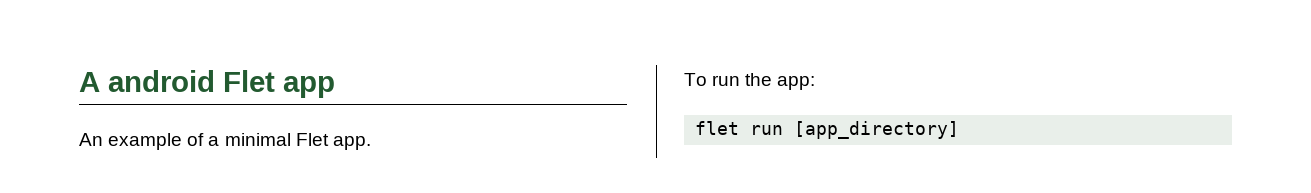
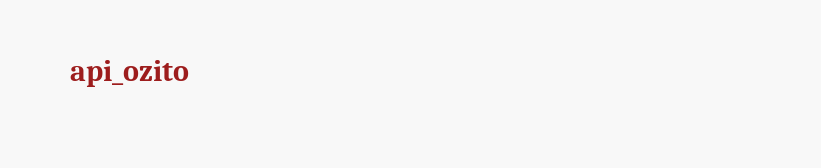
- A android Flet app
- An example of a minimal Flet app.
- To run the app:
- flet run [app_directory]
+ api_ozito

